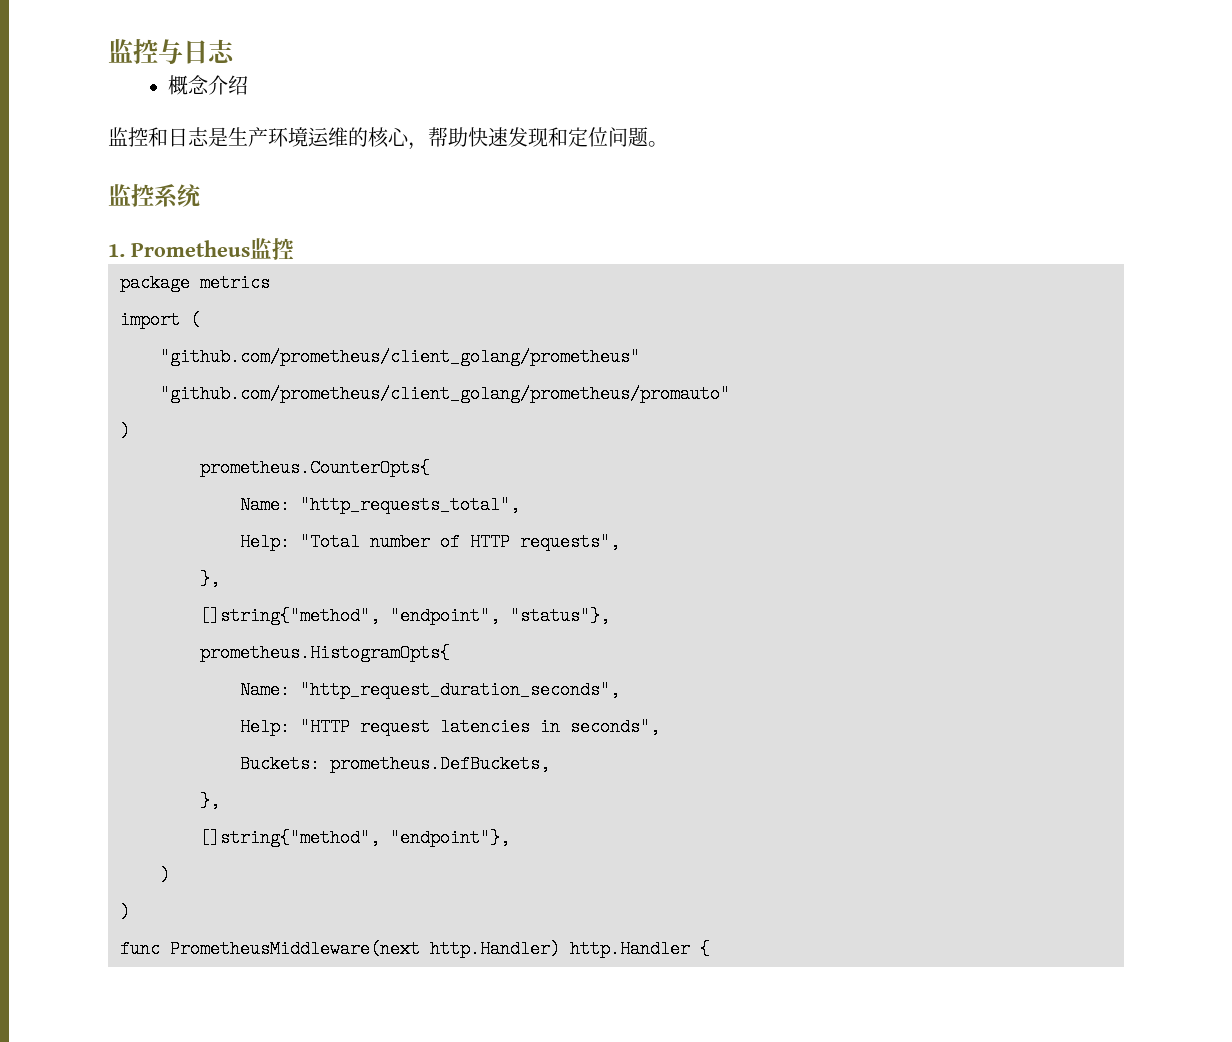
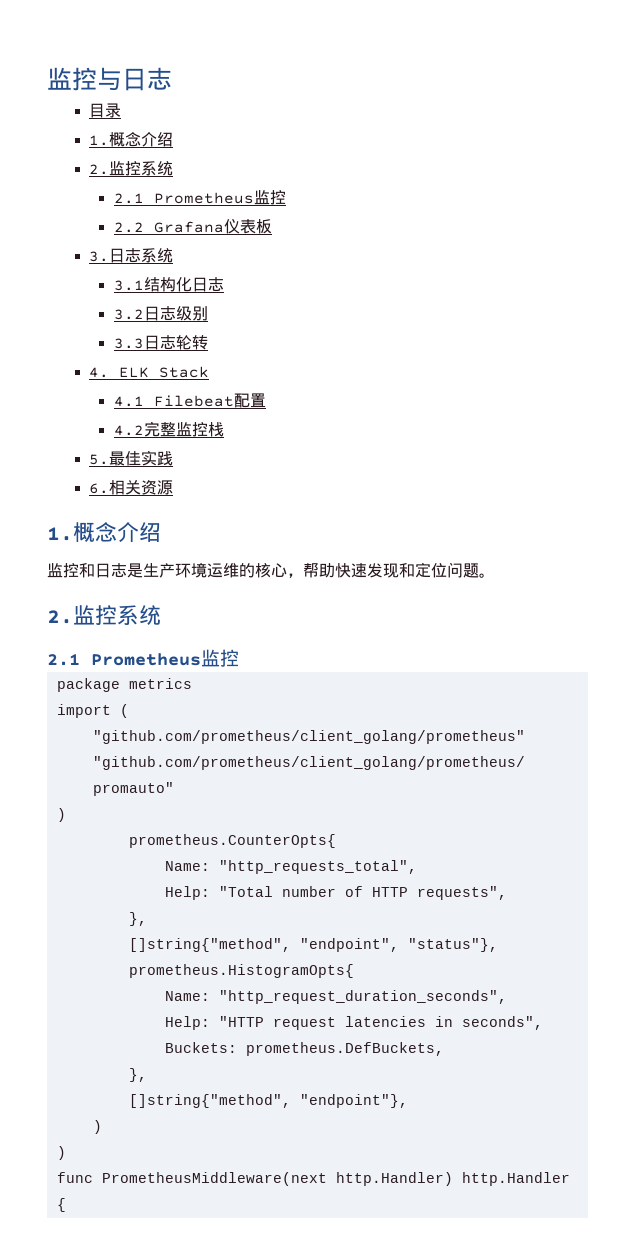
- 概念介绍
+ 目录
+ 1.概念介绍
+ 2.监控系统
+ 2.1 Prometheus监控
+ 2.2 Grafana仪表板
+ 3.日志系统
+ 3.1结构化日志
+ 3.2日志级别
+ 3.3日志轮转
+ 4. ELK Stack
+ 4.1 Filebeat配置
+ 4.2完整监控栈
+ 5.最佳实践
+ 6.相关资源
+ 1.概念介绍
  监控和日志是生产环境运维的核心，帮助快速发现和定位问题。
- 监控系统
- 1. Prometheus监控
+ 2.监控系统
+ 2.1 Prometheus监控

